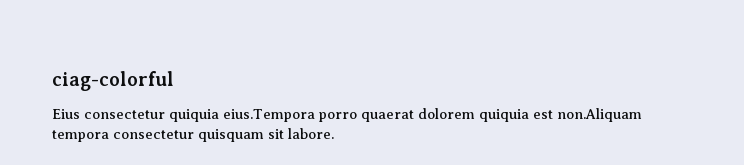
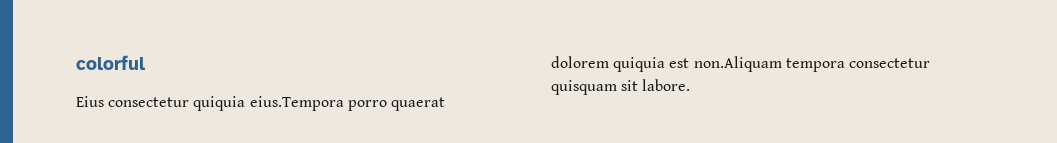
- ciag-colorful
+ colorful

